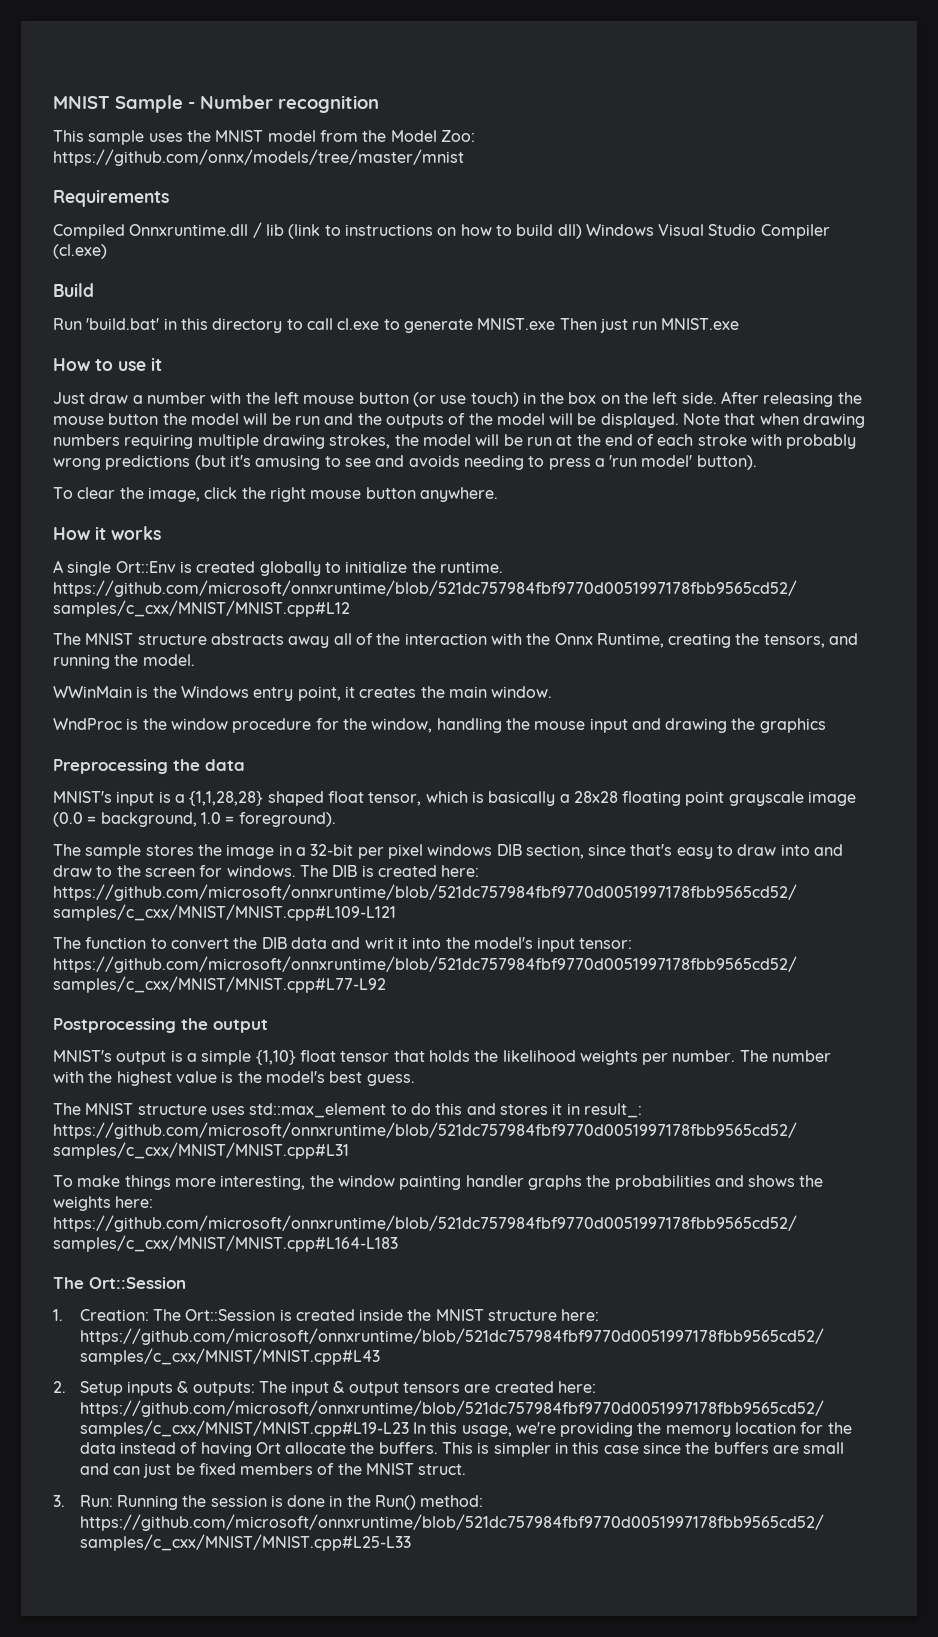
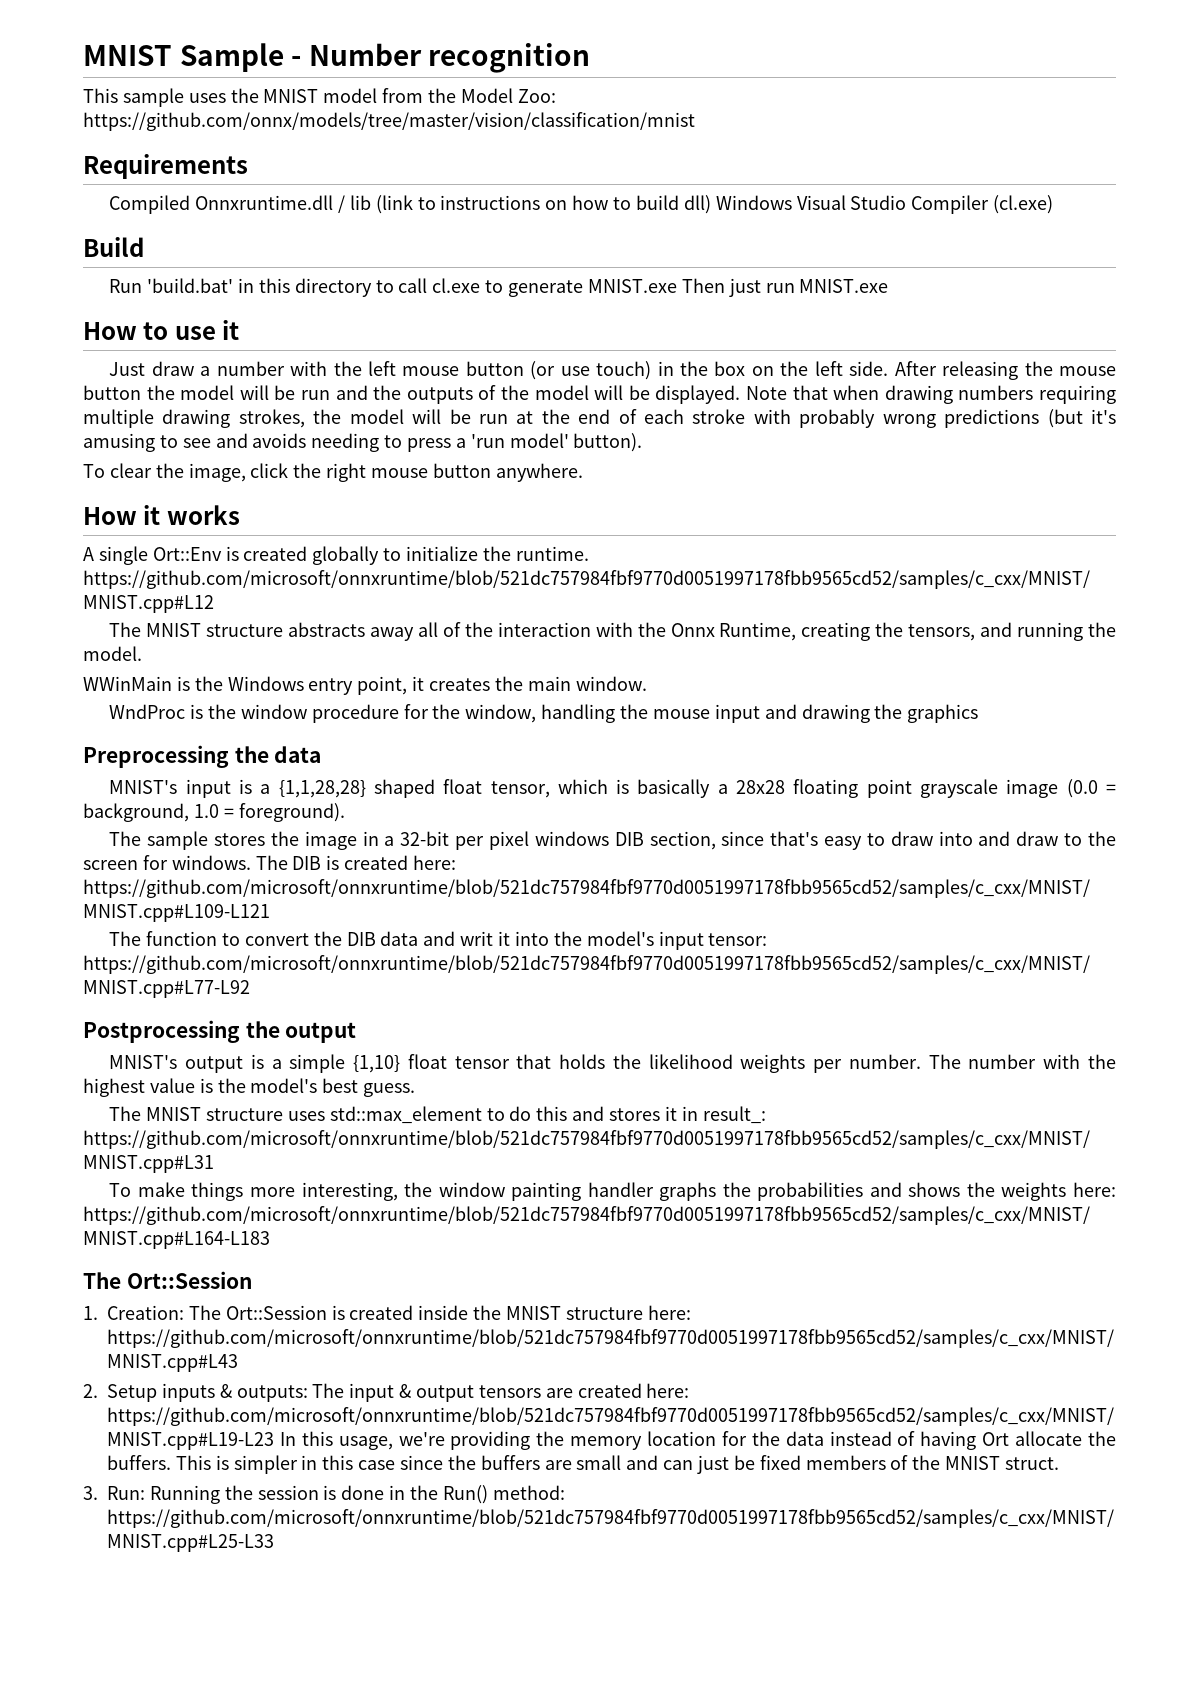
- This sample uses the MNIST model from the Model Zoo: https://github.com/onnx/models/tree/master/mnist
+ This sample uses the MNIST model from the Model Zoo: https://github.com/onnx/models/tree/master/vision/classification/mnist

